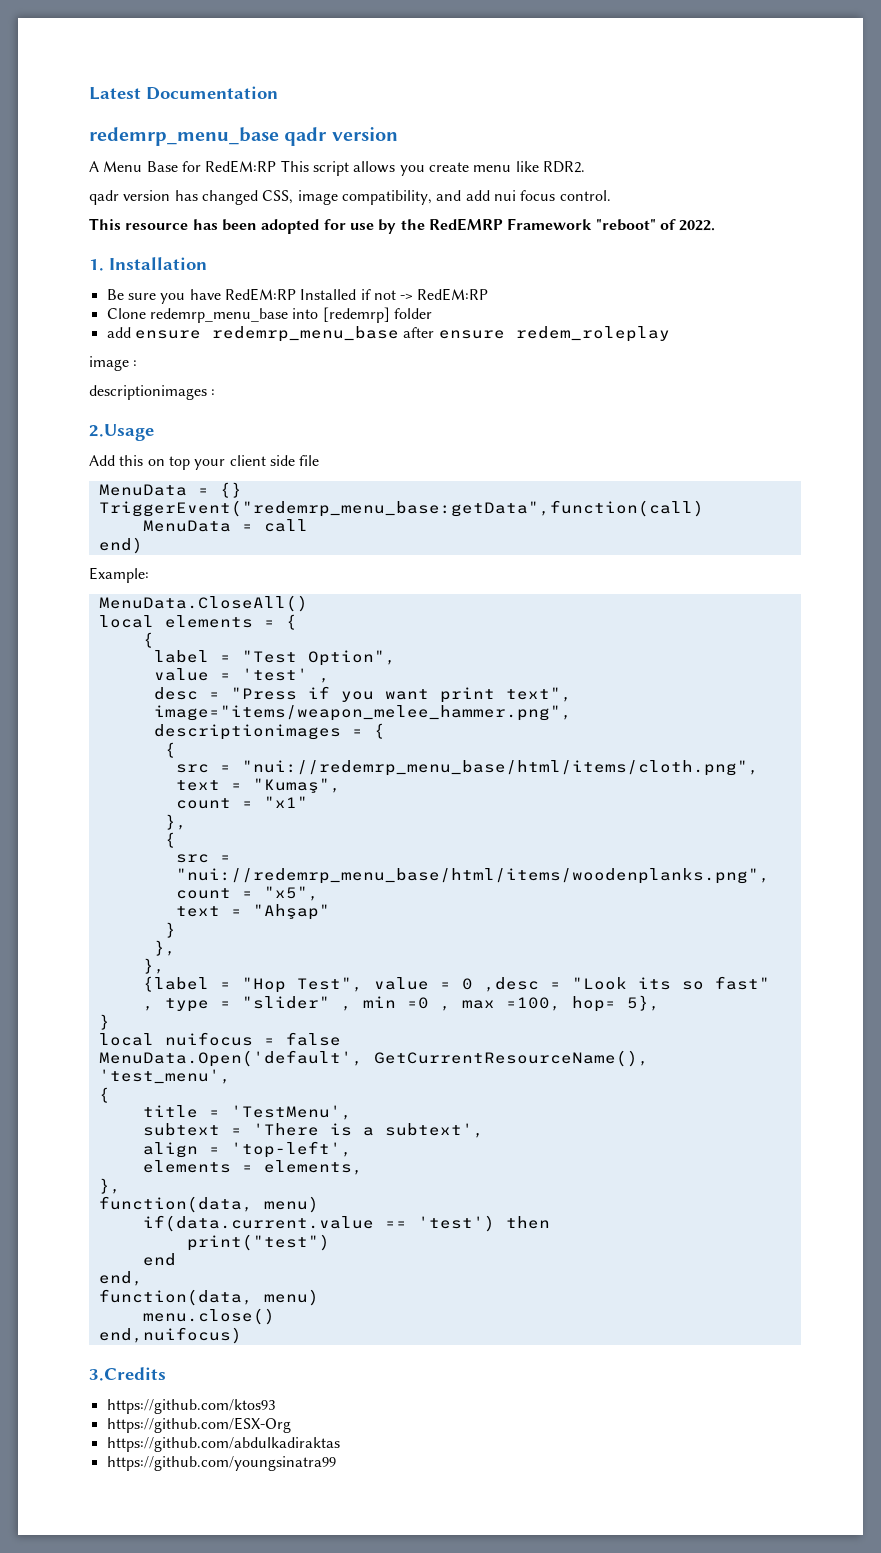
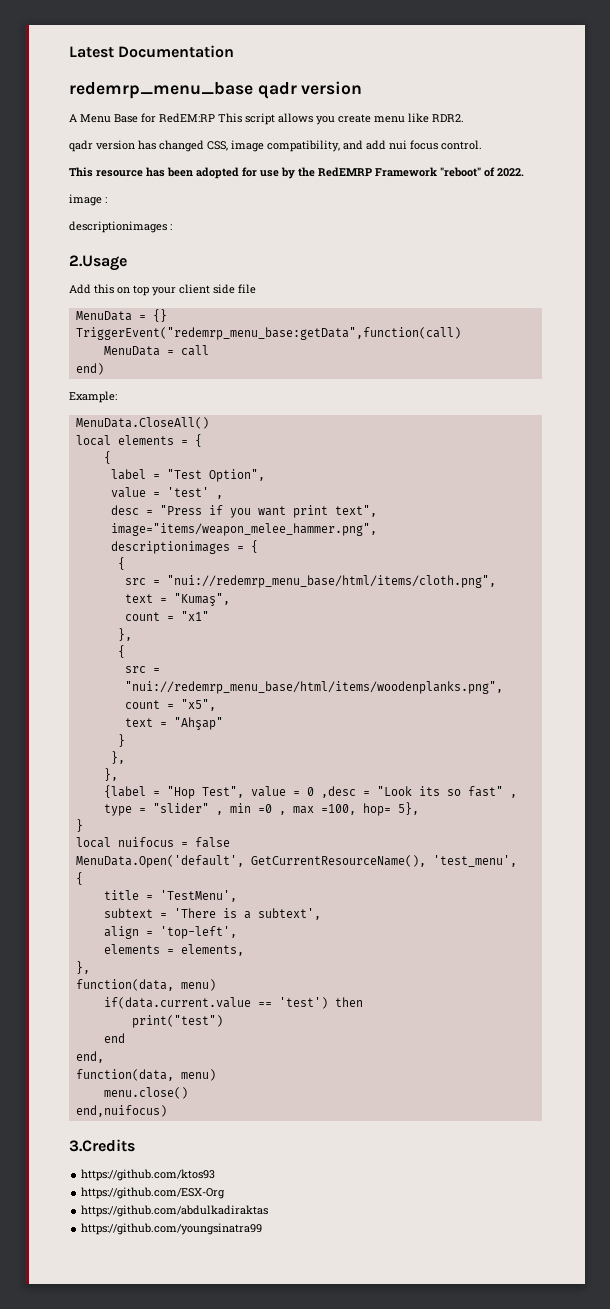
- 1. Installation
- Be sure you have RedEM:RP Installed if not -> RedEM:RP
- Clone redemrp_menu_base into [redemrp] folder
- add ensure redemrp_menu_base after ensure redem_roleplay

